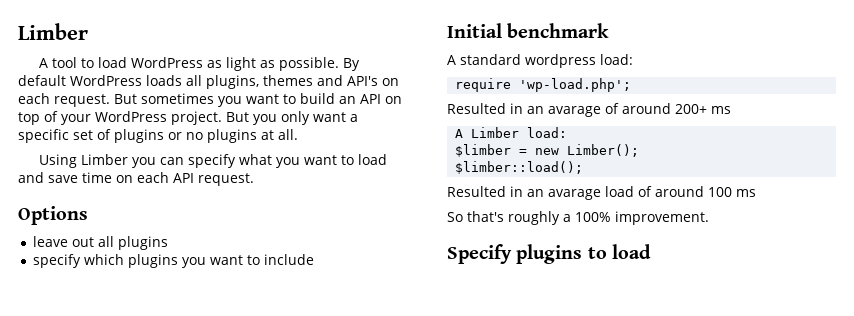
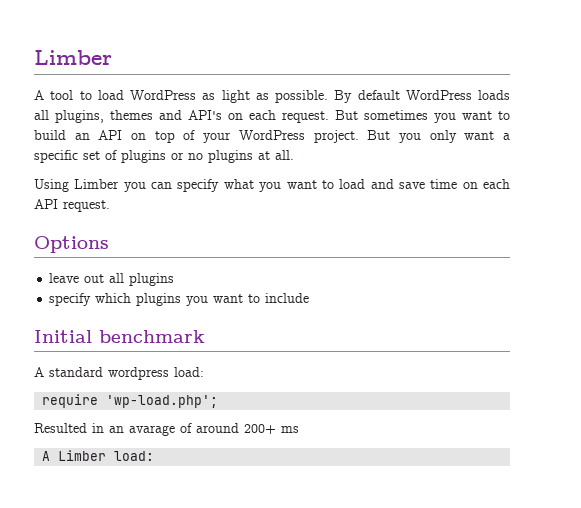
- $limber = new Limber();
- $limber::load();
- Resulted in an avarage load of around 100 ms
- So that's roughly a 100% improvement.
- Specify plugins to load

